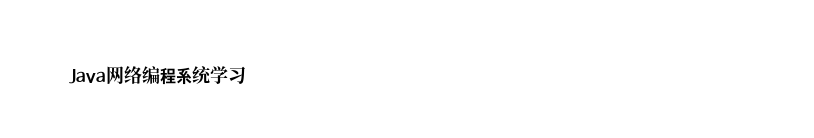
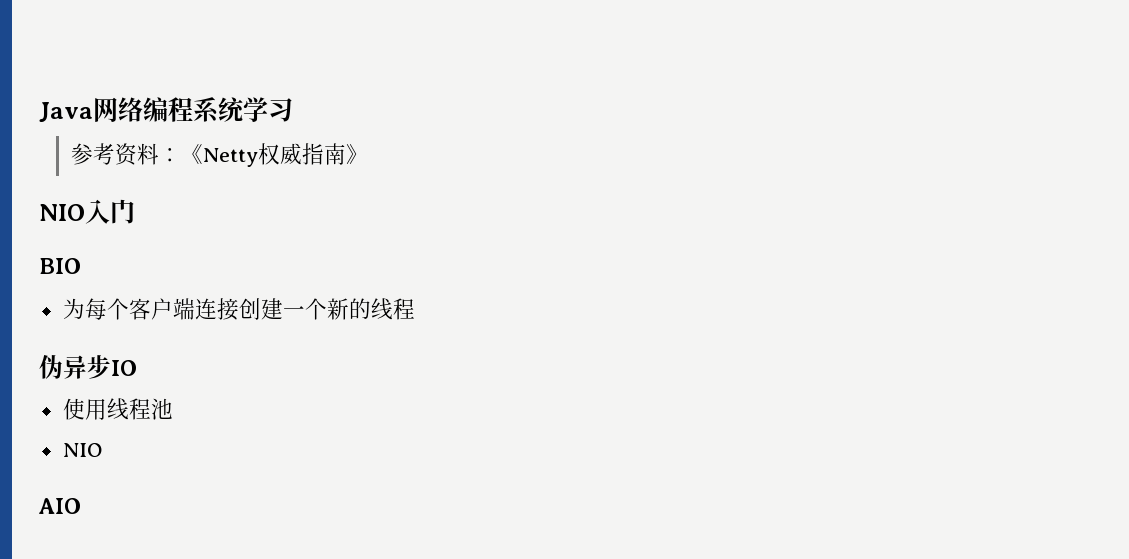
+ 参考资料：《Netty权威指南》
+ NIO入门
+ BIO
+ 为每个客户端连接创建一个新的线程
+ 伪异步IO
+ 使用线程池
+ NIO
+ AIO

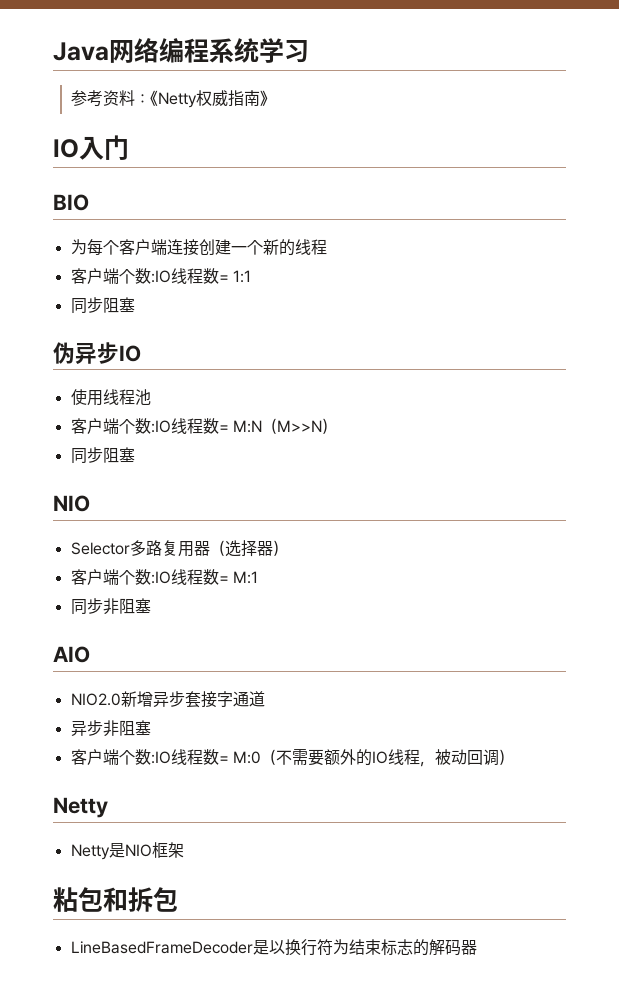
- NIO入门
+ IO入门
+ 客户端个数:IO线程数= 1:1
+ 同步阻塞
  使用线程池
+ 客户端个数:IO线程数= M:N（M>>N）
+ 同步阻塞
  NIO
+ Selector多路复用器（选择器）
+ 客户端个数:IO线程数= M:1
+ 同步非阻塞
  AIO
+ NIO2.0新增异步套接字通道
+ 异步非阻塞
+ 客户端个数:IO线程数= M:0（不需要额外的IO线程，被动回调）
+ Netty
+ Netty是NIO框架
+ 粘包和拆包
+ LineBasedFrameDecoder是以换行符为结束标志的解码器

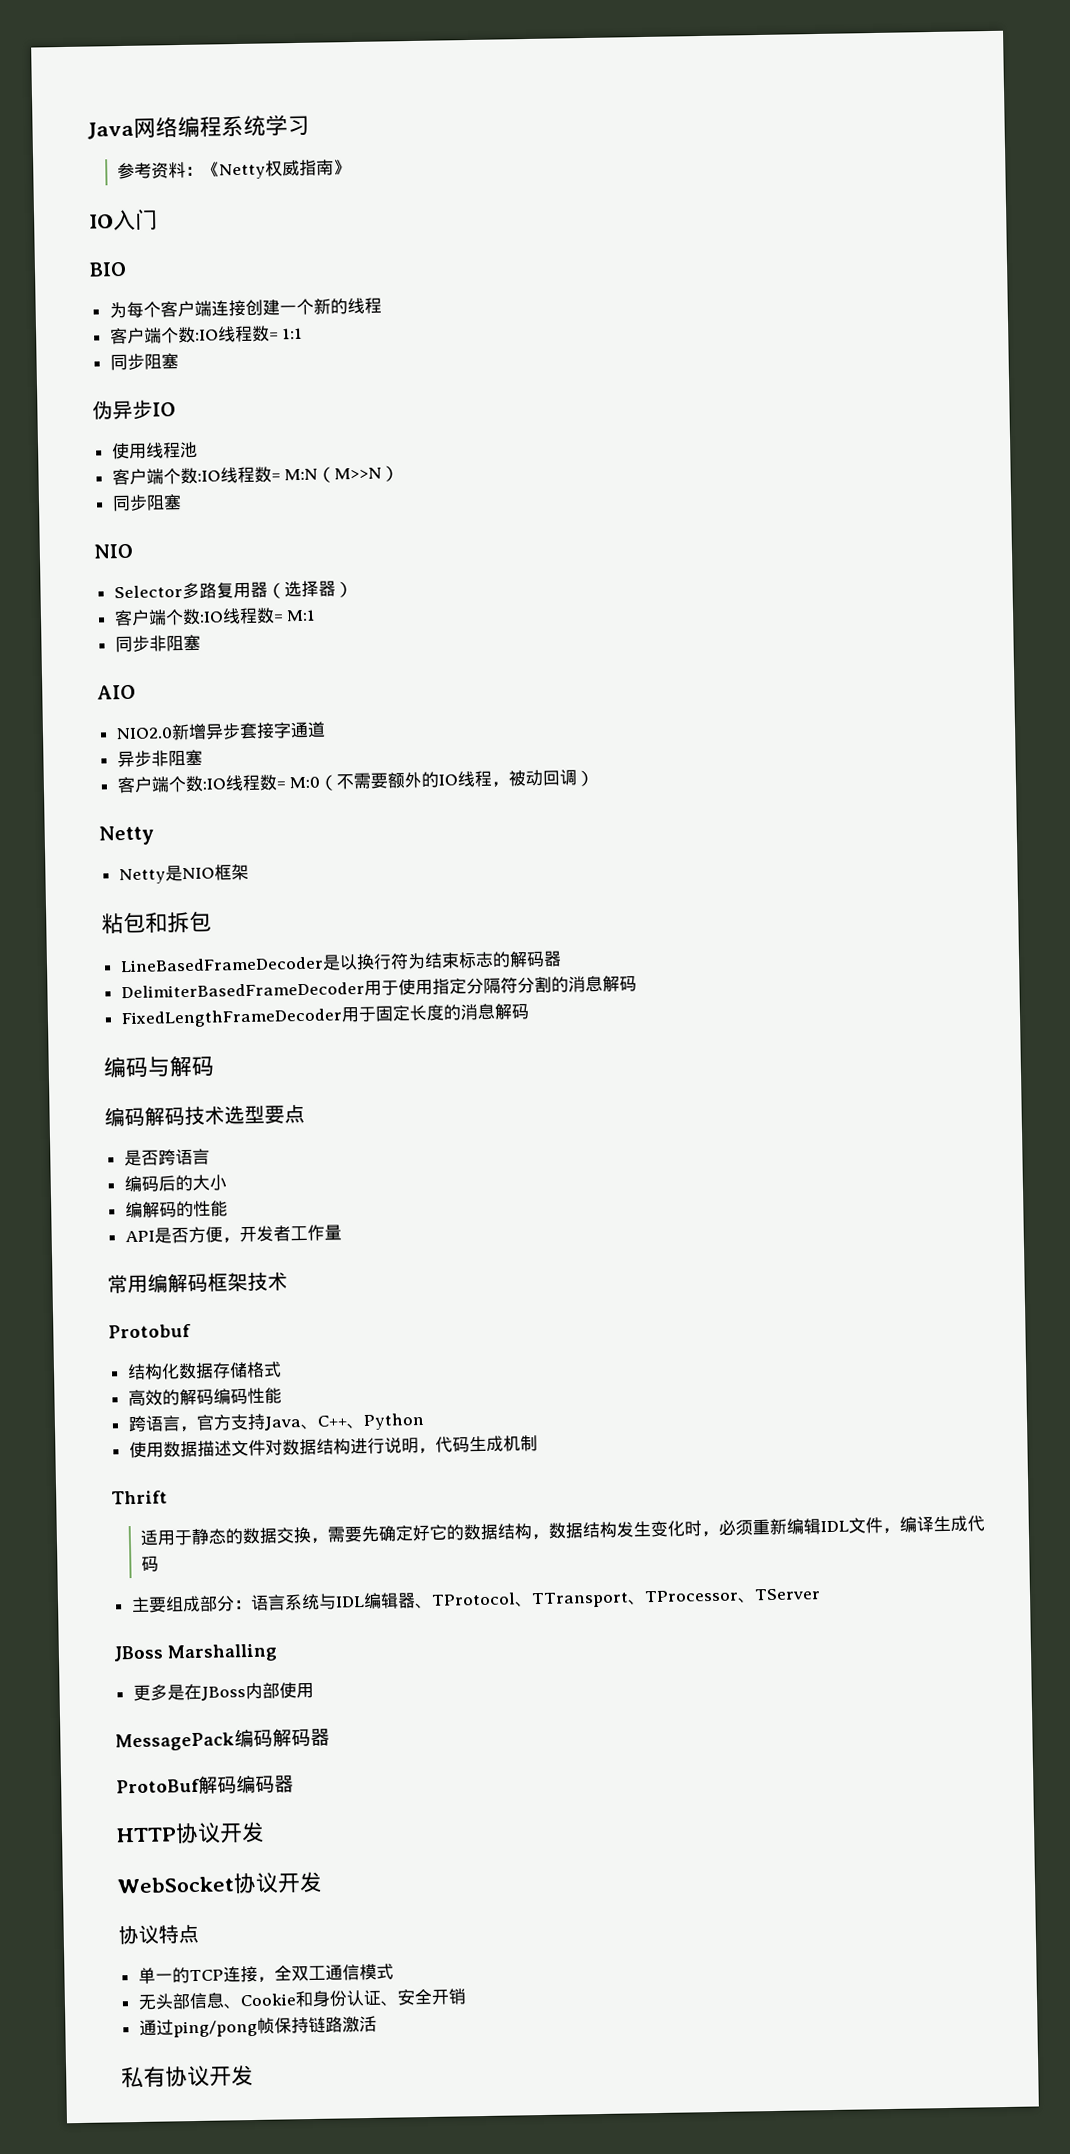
+ DelimiterBasedFrameDecoder用于使用指定分隔符分割的消息解码
+ FixedLengthFrameDecoder用于固定长度的消息解码
+ 编码与解码
+ 编码解码技术选型要点
+ 是否跨语言
+ 编码后的大小
+ 编解码的性能
+ API是否方便，开发者工作量
+ 常用编解码框架技术
+ Protobuf
+ 结构化数据存储格式
+ 高效的解码编码性能
+ 跨语言，官方支持Java、C++、Python
+ 使用数据描述文件对数据结构进行说明，代码生成机制
+ Thrift
+ 适用于静态的数据交换，需要先确定好它的数据结构，数据结构发生变化时，必须重新编辑IDL文件，编译生成代码
+ 主要组成部分：语言系统与IDL编辑器、TProtocol、TTransport、TProcessor、TServer
+ JBoss Marshalling
+ 更多是在JBoss内部使用
+ MessagePack编码解码器
+ ProtoBuf解码编码器
+ HTTP协议开发
+ WebSocket协议开发
+ 协议特点
+ 单一的TCP连接，全双工通信模式
+ 无头部信息、Cookie和身份认证、安全开销
+ 通过ping/pong帧保持链路激活
+ 私有协议开发

